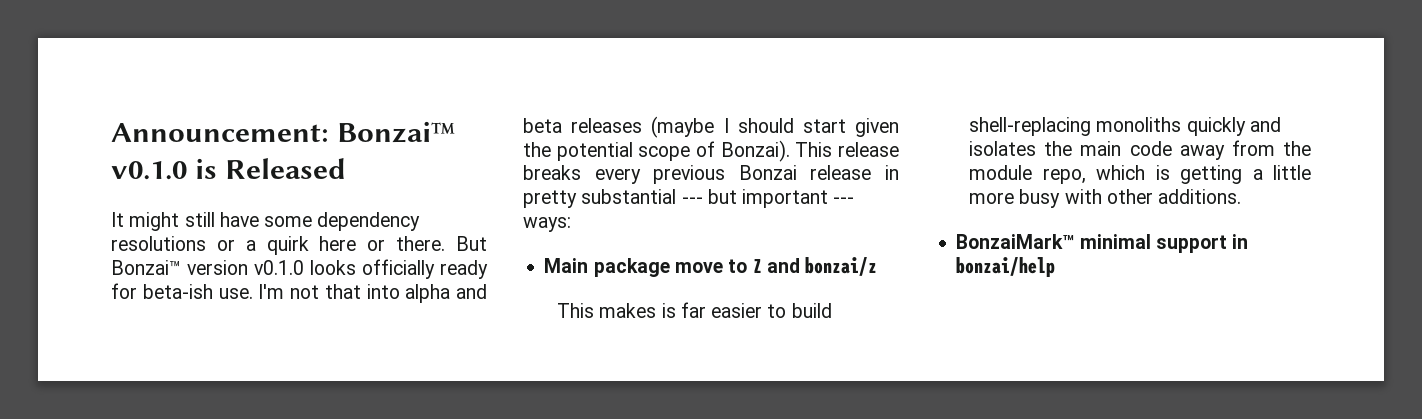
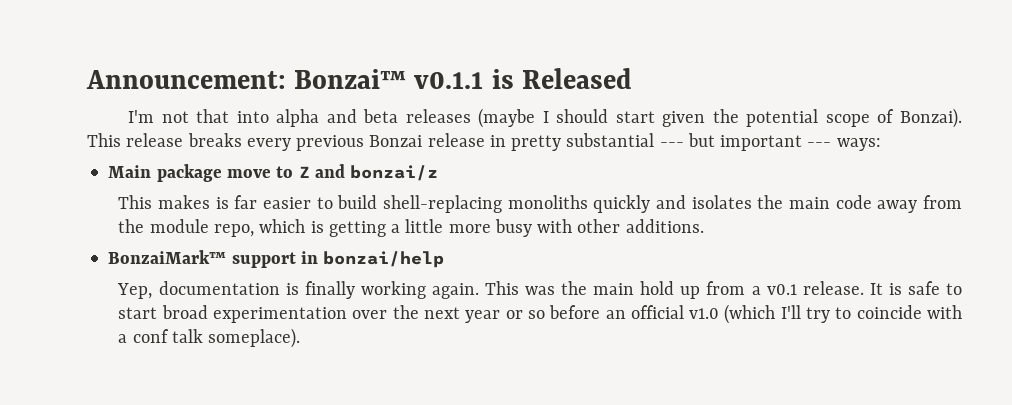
- Announcement: Bonzai™ v0.1.0 is Released
+ Announcement: Bonzai™ v0.1.1 is Released
- It might still have some dependency resolutions or a quirk here or there. But Bonzai™ version v0.1.0 looks officially ready for beta-ish use.
- BonzaiMark™ minimal support in bonzai/help
+ BonzaiMark™ support in bonzai/help
+ Yep, documentation is finally working again. This was the main hold up from a v0.1 release. It is safe to start broad experimentation over the next year or so before an official v1.0 (which I'll try to coincide with a conf talk someplace).

